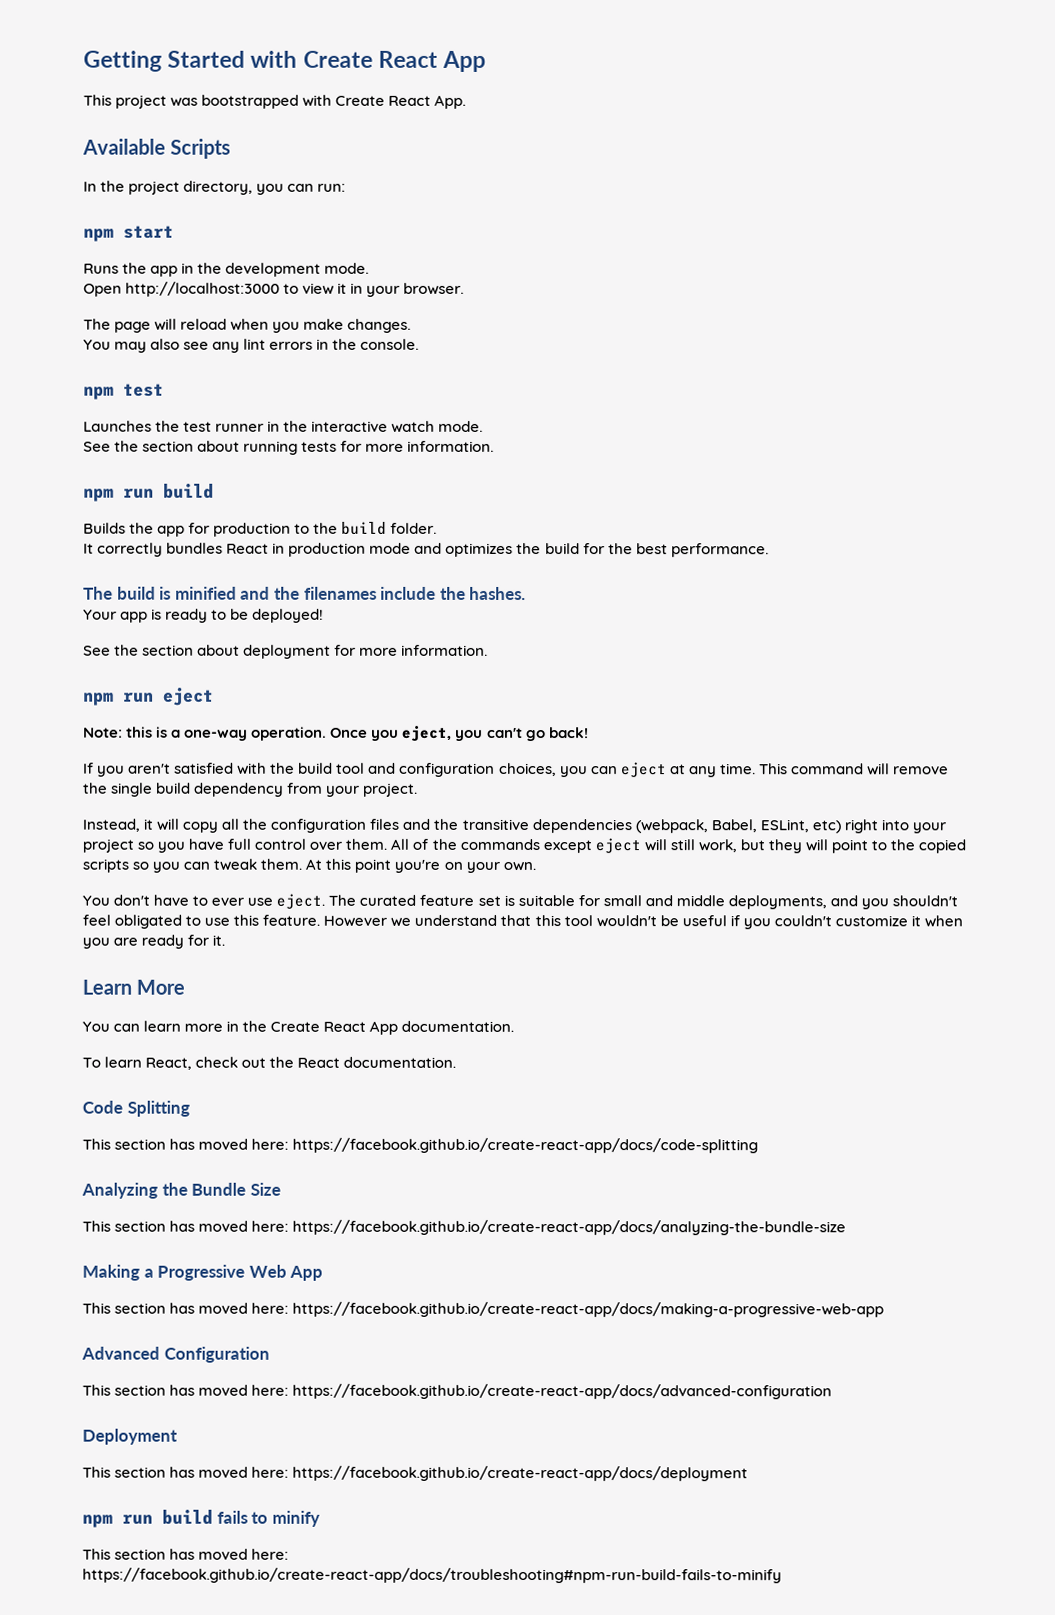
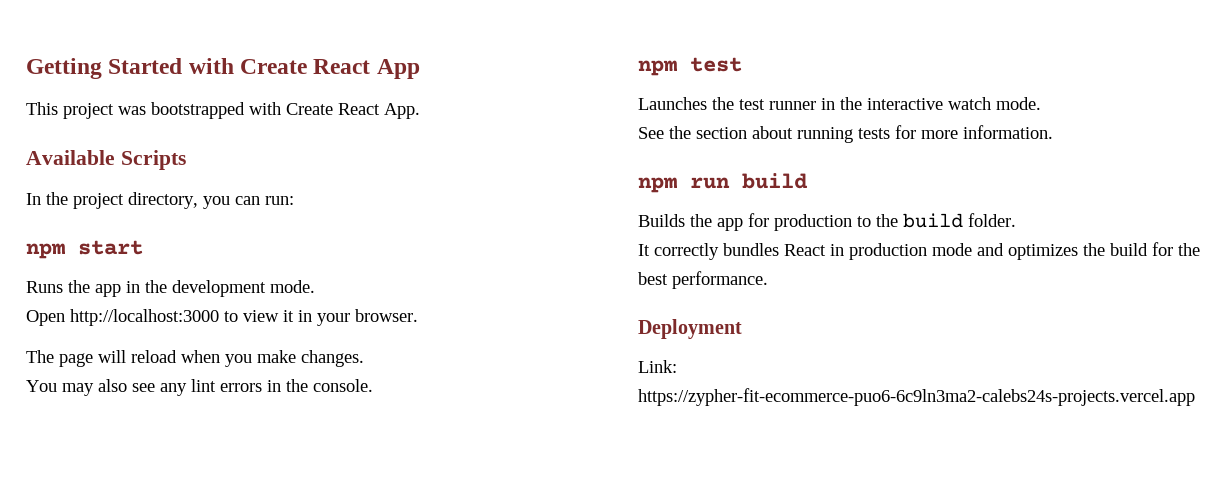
- The build is minified and the filenames include the hashes.
- Your app is ready to be deployed!
- See the section about deployment for more information.
- npm run eject
- Note: this is a one-way operation. Once you eject, you can't go back!
- If you aren't satisfied with the build tool and configuration choices, you can eject at any time. This command will remove the single build dependency from your project.
- Instead, it will copy all the configuration files and the transitive dependencies (webpack, Babel, ESLint, etc) right into your project so you have full control over them. All of the commands except eject will still work, but they will point to the copied scripts so you can tweak them. At this point you're on your own.
- You don't have to ever use eject. The curated feature set is suitable for small and middle deployments, and you shouldn't feel obligated to use this feature. However we understand that this tool wouldn't be useful if you couldn't customize it when you are ready for it.
- Learn More
- You can learn more in the Create React App documentation.
- To learn React, check out the React documentation.
- Code Splitting
- This section has moved here: https://facebook.github.io/create-react-app/docs/code-splitting
- Analyzing the Bundle Size
- This section has moved here: https://facebook.github.io/create-react-app/docs/analyzing-the-bundle-size
- Making a Progressive Web App
- This section has moved here: https://facebook.github.io/create-react-app/docs/making-a-progressive-web-app
- Advanced Configuration
- This section has moved here: https://facebook.github.io/create-react-app/docs/advanced-configuration
  Deployment
- This section has moved here: https://facebook.github.io/create-react-app/docs/deployment
- npm run build fails to minify
- This section has moved here: https://facebook.github.io/create-react-app/docs/troubleshooting#npm-run-build-fails-to-minify
+ Link: https://zypher-fit-ecommerce-puo6-6c9ln3ma2-calebs24s-projects.vercel.app

